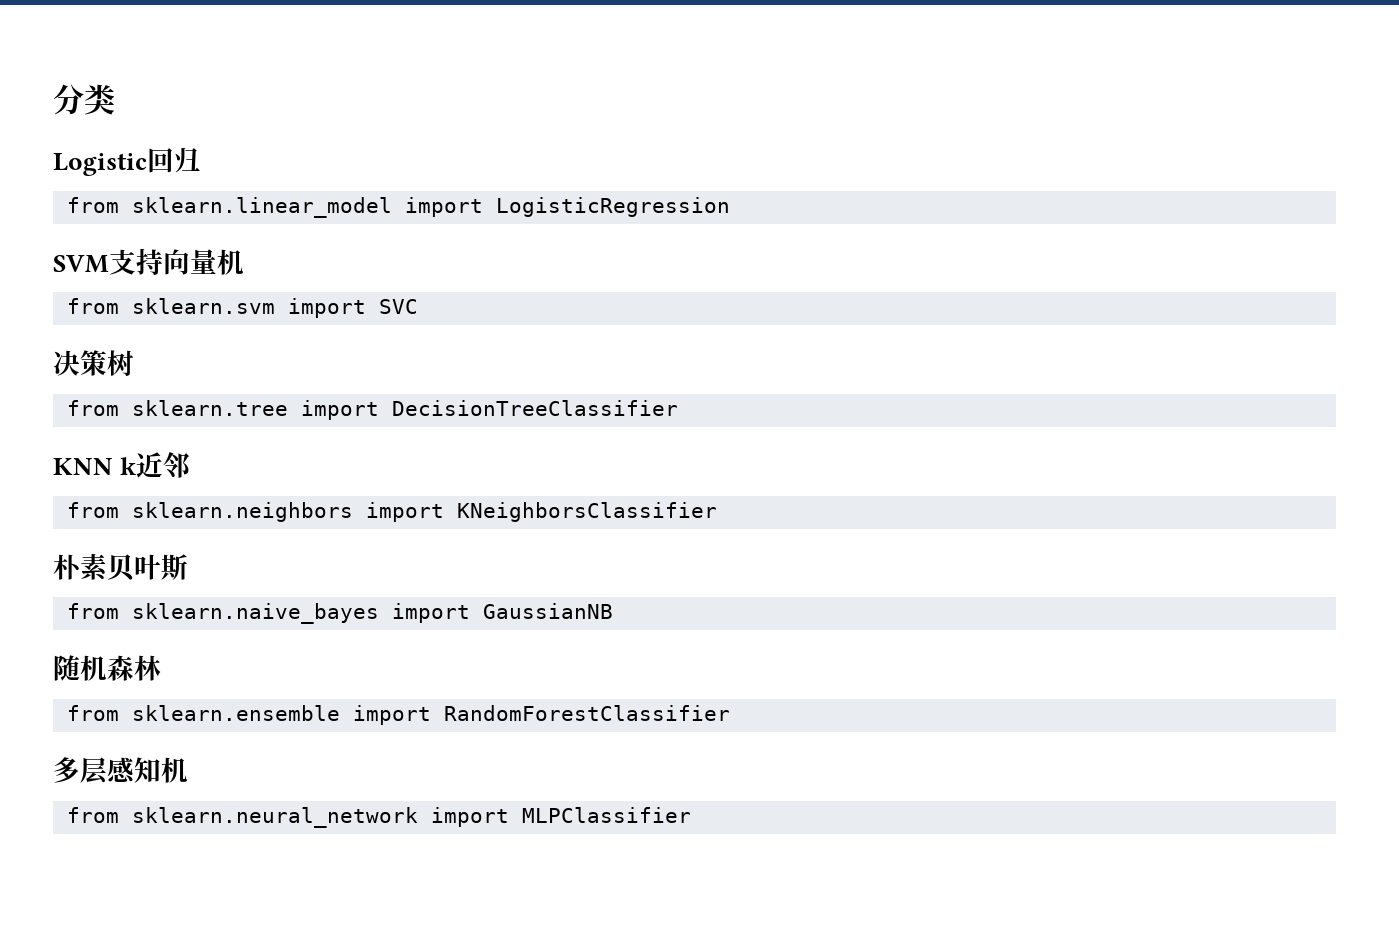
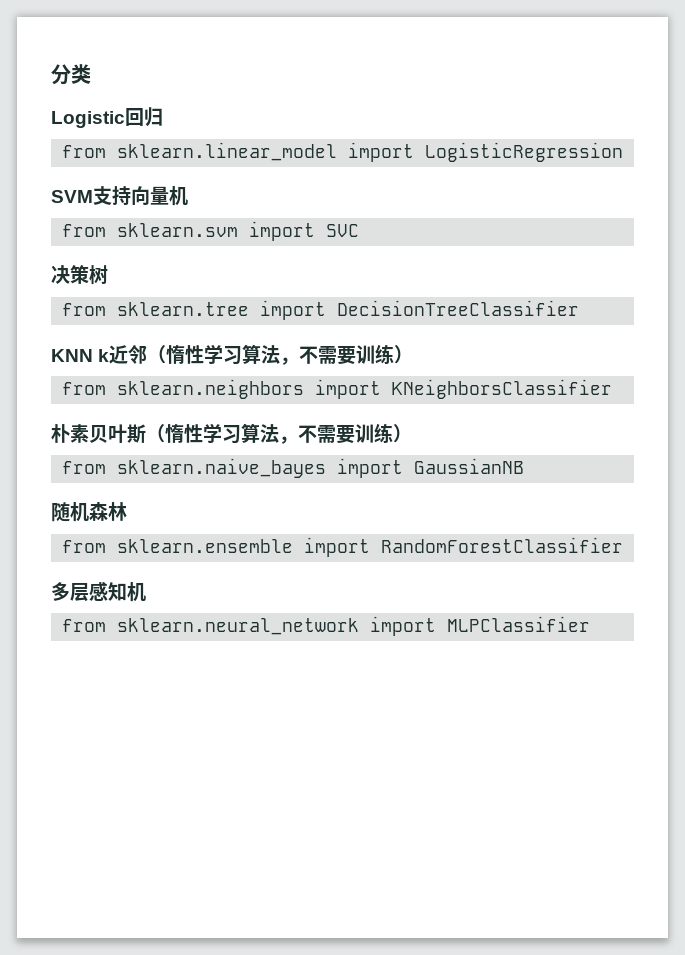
- KNN k近邻
+ KNN k近邻（惰性学习算法，不需要训练）
- 朴素贝叶斯
+ 朴素贝叶斯（惰性学习算法，不需要训练）

